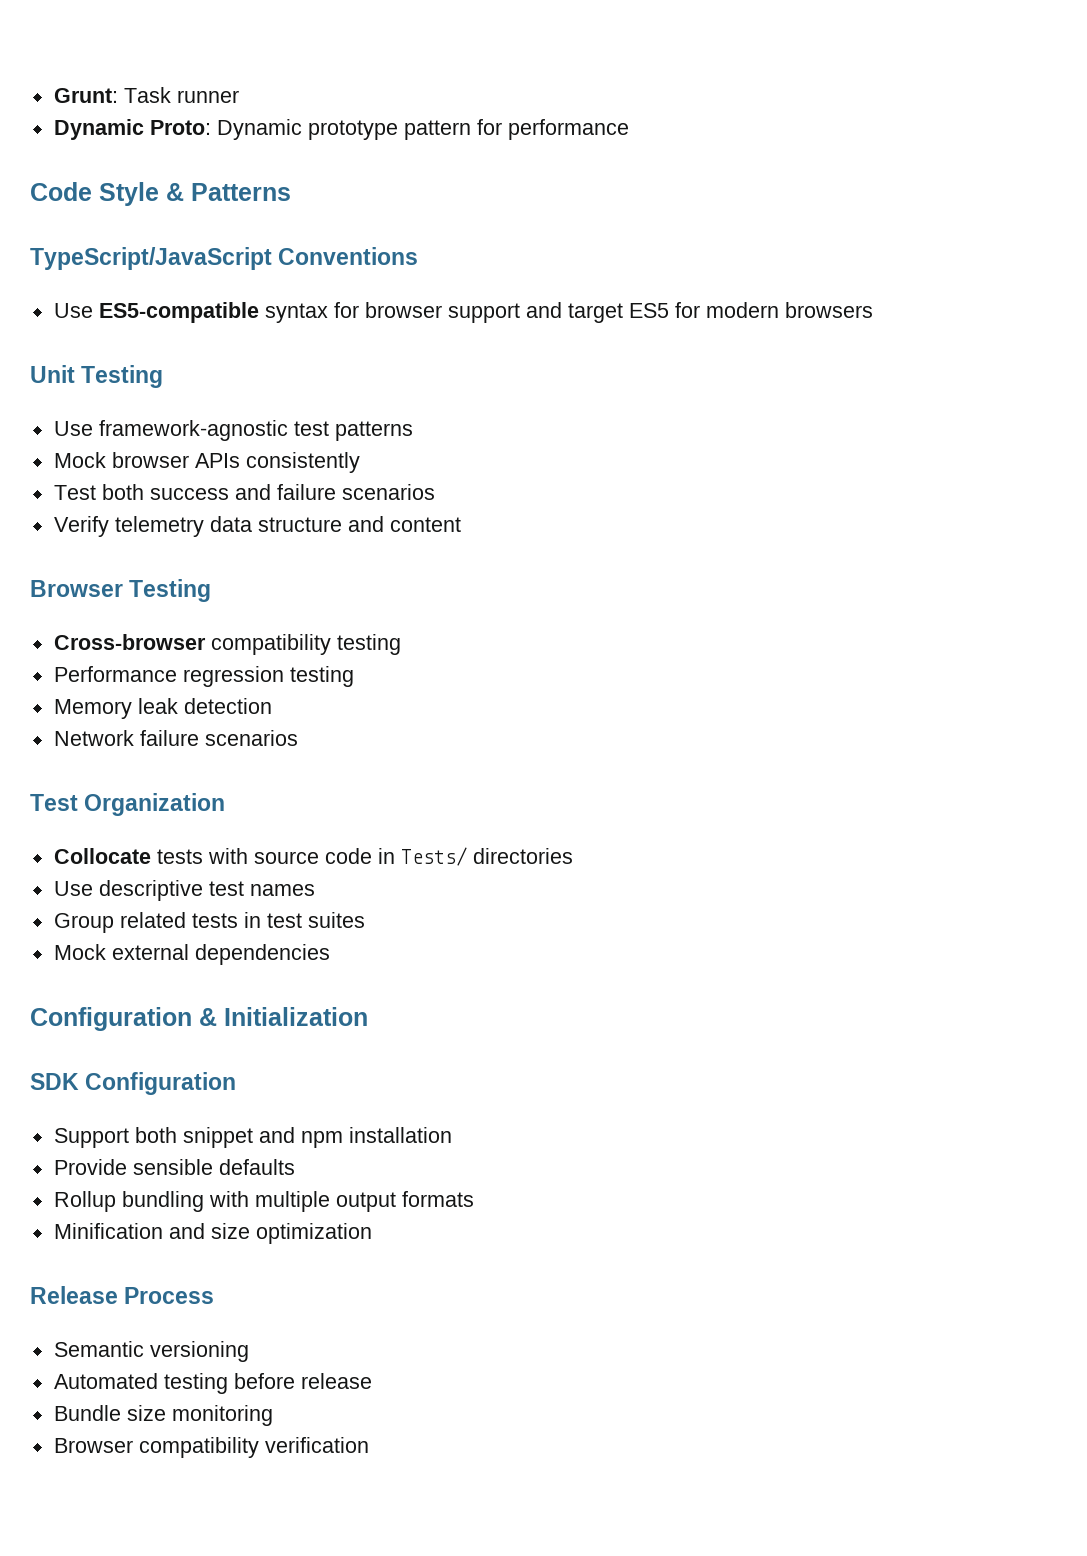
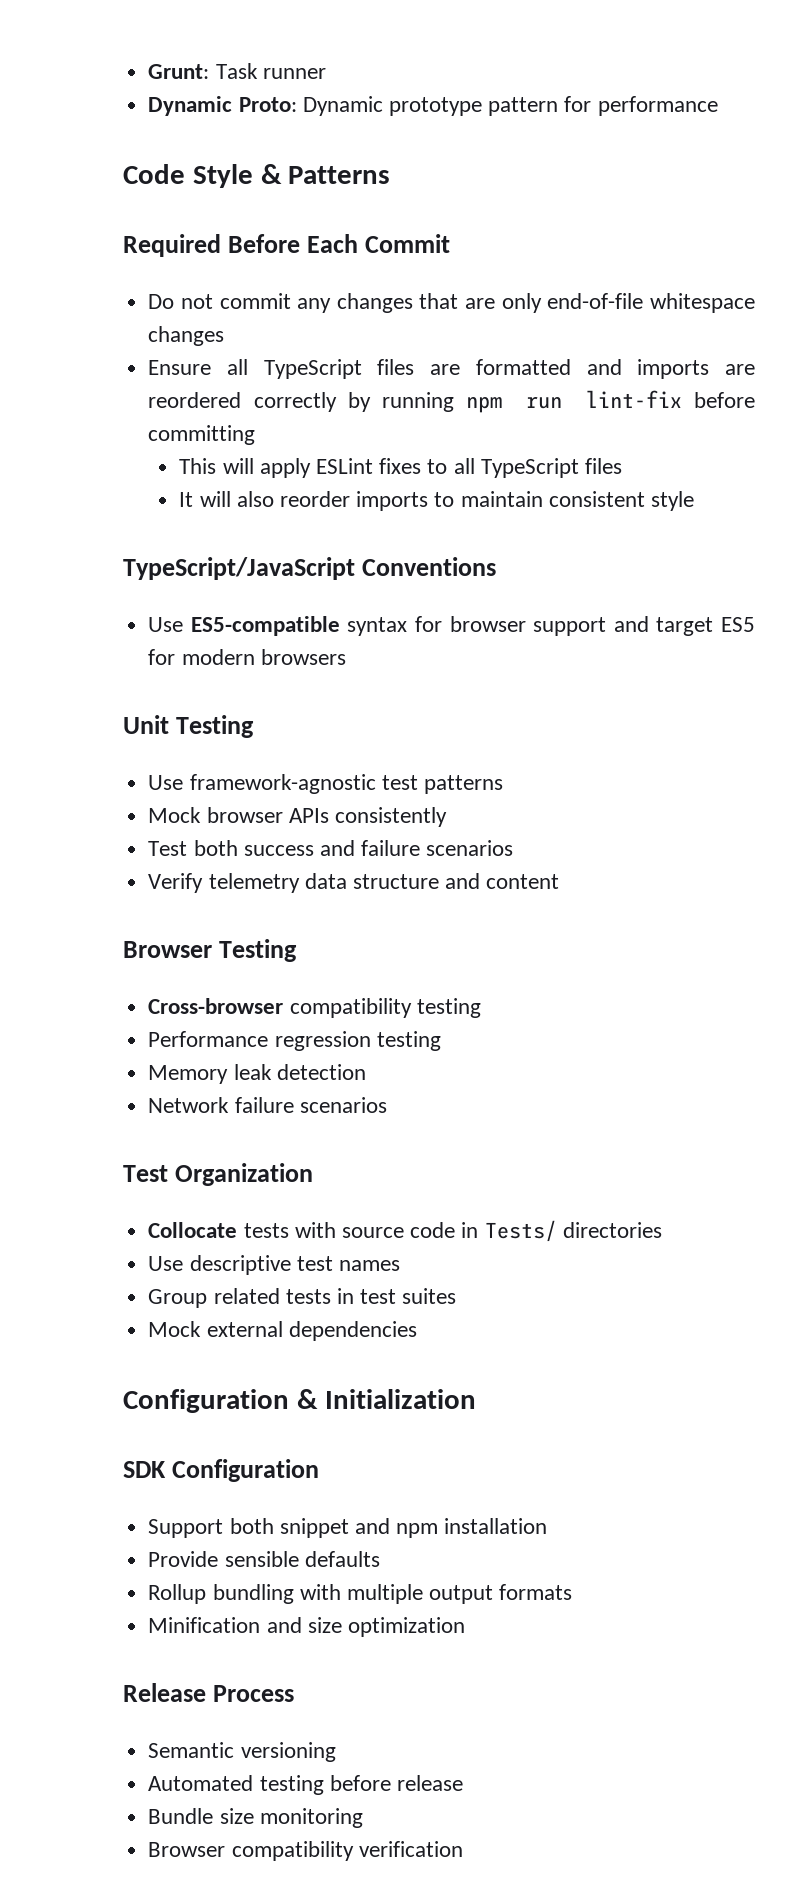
+ Required Before Each Commit
+ Do not commit any changes that are only end-of-file whitespace changes
+ Ensure all TypeScript files are formatted and imports are reordered correctly by running npm run lint-fix before committing
+ This will apply ESLint fixes to all TypeScript files
+ It will also reorder imports to maintain consistent style

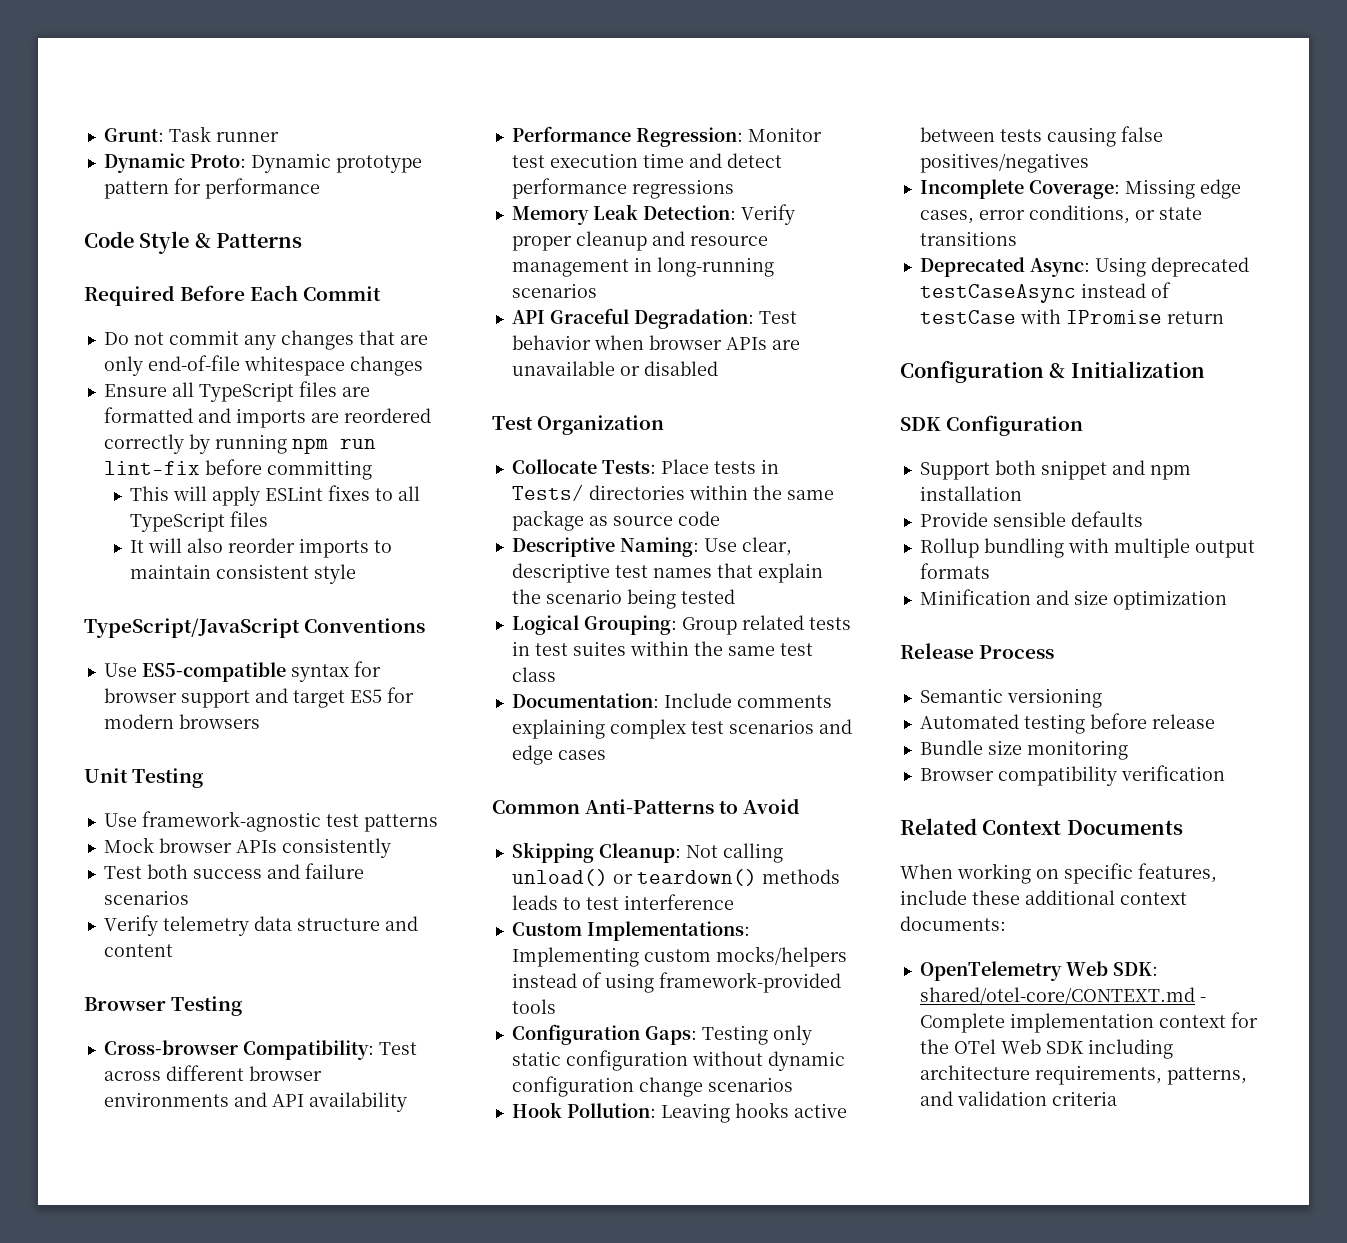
- Cross-browser compatibility testing
- Performance regression testing
- Memory leak detection
- Network failure scenarios
+ Cross-browser Compatibility: Test across different browser environments and API availability
+ Performance Regression: Monitor test execution time and detect performance regressions
+ Memory Leak Detection: Verify proper cleanup and resource management in long-running scenarios
+ API Graceful Degradation: Test behavior when browser APIs are unavailable or disabled
- Collocate tests with source code in Tests/ directories
- Use descriptive test names
- Group related tests in test suites
- Mock external dependencies
+ Collocate Tests: Place tests in Tests/ directories within the same package as source code
+ Descriptive Naming: Use clear, descriptive test names that explain the scenario being tested
+ Logical Grouping: Group related tests in test suites within the same test class
+ Documentation: Include comments explaining complex test scenarios and edge cases
+ Common Anti-Patterns to Avoid
+ Skipping Cleanup: Not calling unload() or teardown() methods leads to test interference
+ Custom Implementations: Implementing custom mocks/helpers instead of using framework-provided tools
+ Configuration Gaps: Testing only static configuration without dynamic configuration change scenarios
+ Hook Pollution: Leaving hooks active between tests causing false positives/negatives
+ Incomplete Coverage: Missing edge cases, error conditions, or state transitions
+ Deprecated Async: Using deprecated testCaseAsync instead of testCase with IPromise return
+ Related Context Documents
+ When working on specific features, include these additional context documents:
+ OpenTelemetry Web SDK: shared/otel-core/CONTEXT.md - Complete implementation context for the OTel Web SDK including architecture requirements, patterns, and validation criteria

